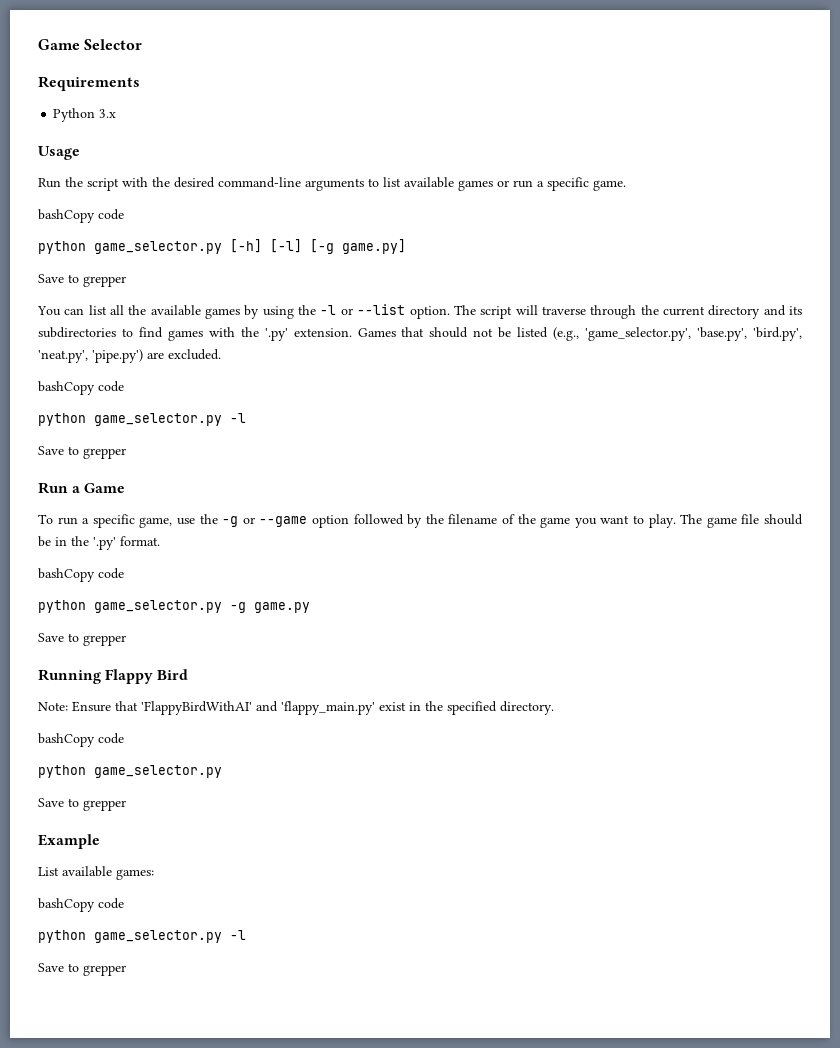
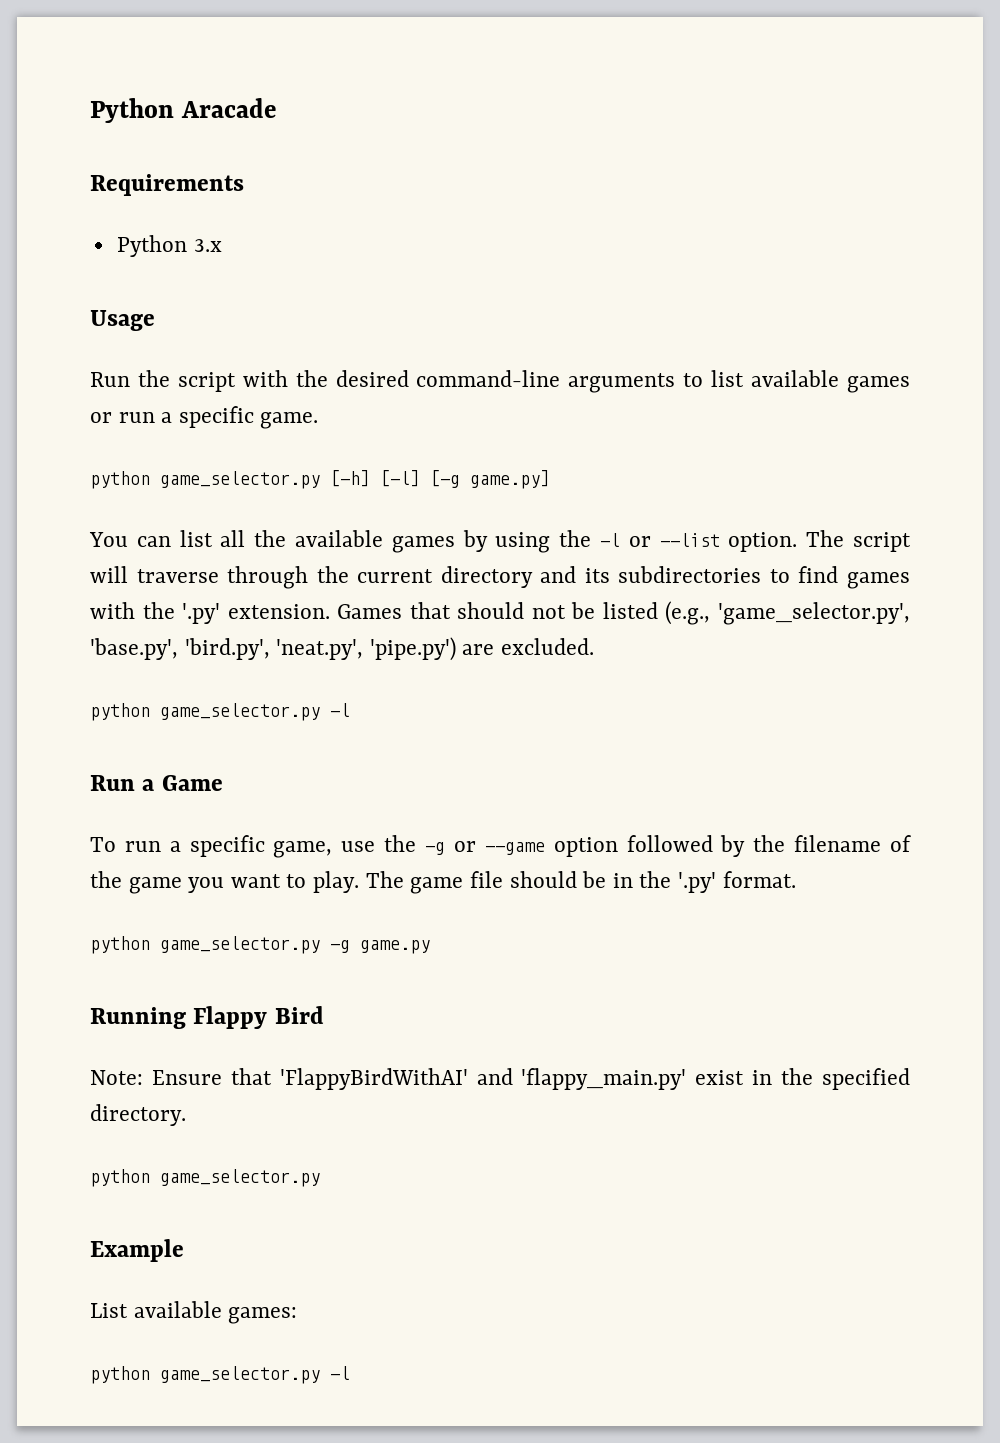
- Game Selector
+ Python Aracade
  Run the script with the desired command-line arguments to list available games or run a specific game.
- bashCopy code
  python game_selector.py [-h] [-l] [-g game.py]
- Save to grepper
  Games that should not be listed (e.g., 'game_selector.py', 'base.py', 'bird.py', 'neat.py', 'pipe.py') are excluded.
- bashCopy code
  python game_selector.py -l
- Save to grepper
  The game file should be in the '.py' format.
- bashCopy code
  python game_selector.py -g game.py
- Save to grepper
  Note: Ensure that 'FlappyBirdWithAI' and 'flappy_main.py' exist in the specified directory.
- bashCopy code
  python game_selector.py
- Save to grepper
  List available games:
- bashCopy code
  python game_selector.py -l
- Save to grepper

